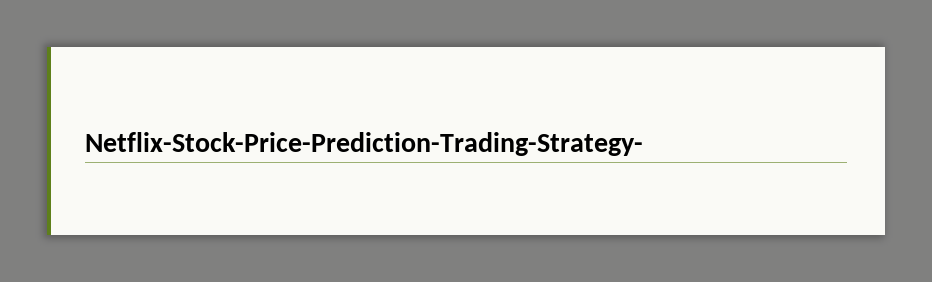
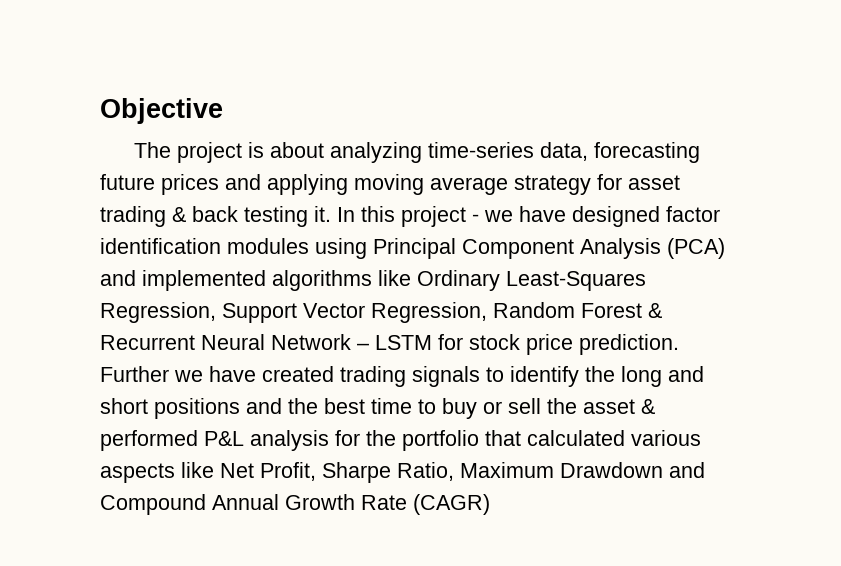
- Netflix-Stock-Price-Prediction-Trading-Strategy-
+ Objective
+ The project is about analyzing time-series data, forecasting future prices and applying moving average strategy for asset trading & back testing it. In this project - we have designed factor identification modules using Principal Component Analysis (PCA) and implemented algorithms like Ordinary Least-Squares Regression, Support Vector Regression, Random Forest & Recurrent Neural Network – LSTM for stock price prediction. Further we have created trading signals to identify the long and short positions and the best time to buy or sell the asset & performed P&L analysis for the portfolio that calculated various aspects like Net Profit, Sharpe Ratio, Maximum Drawdown and Compound Annual Growth Rate (CAGR)

